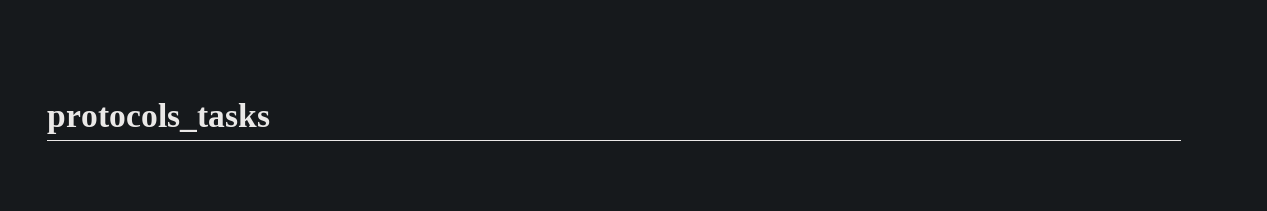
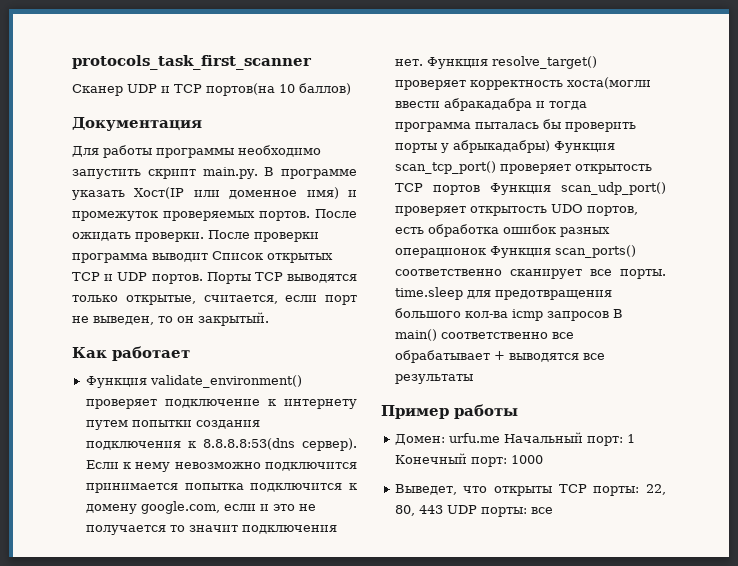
- protocols_tasks
+ protocols_task_first_scanner
+ Сканер UDP и TCP портов(на 10 баллов)
+ Документация
+ Для работы программы необходимо запустить скрипт main.py. В программе указать Хост(IP или доменное имя) и промежуток проверяемых портов. После ожидать проверки. После проверки программа выводит Список открытых TCP и UDP портов. Порты TCP выводятся только открытые, считается, если порт не выведен, то он закрытый.
+ Как работает
+ Функция validate_environment() проверяет подключение к интернету путем попытки создания подключения к 8.8.8.8:53(dns сервер). Если к нему невозможно подключится принимается попытка подключится к домену google.com, если и это не получается то значит подключения нет. Функция resolve_target() проверяет корректность хоста(могли ввести абракадабра и тогда программа пыталась бы проверить порты у абрыкадабры) Функция scan_tcp_port() проверяет открытость TCP портов Функция scan_udp_port() проверяет открытость UDO портов, есть обработка ошибок разных операционок Функция scan_ports() соответственно сканирует все порты. time.sleep для предотвращения большого кол-ва icmp запросов В main() соответственно все обрабатывает + выводятся все результаты
+ Пример работы
+ Домен: urfu.me Начальный порт: 1 Конечный порт: 1000
+ Выведет, что открыты TCP порты: 22, 80, 443 UDP порты: все

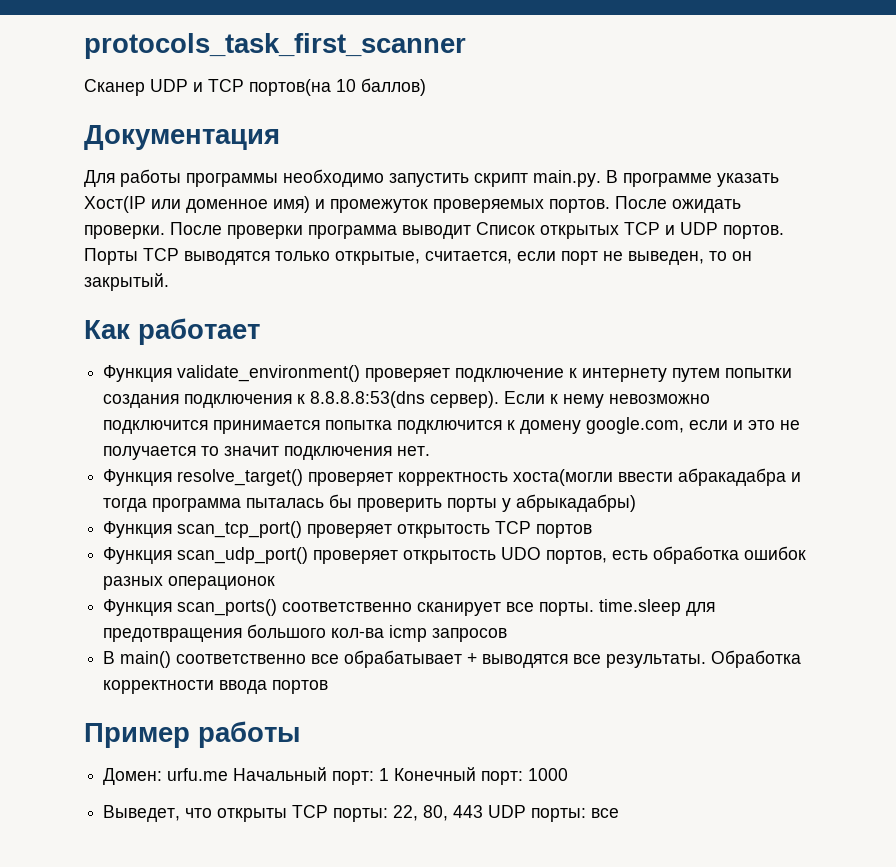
- Если к нему невозможно подключится принимается попытка подключится к домену google.com, если и это не получается то значит подключения нет. Функция resolve_target() проверяет корректность хоста(могли ввести абракадабра и тогда программа пыталась бы проверить порты у абрыкадабры) Функция scan_tcp_port() проверяет открытость TCP портов Функция scan_udp_port() проверяет открытость UDO портов, есть обработка ошибок разных операционок Функция scan_ports() соответственно сканирует все порты. time.sleep для предотвращения большого кол-ва icmp запросов В main() соответственно все обрабатывает + выводятся все результаты
+ Если к нему невозможно подключится принимается попытка подключится к домену google.com, если и это не получается то значит подключения нет.
+ Функция resolve_target() проверяет корректность хоста(могли ввести абракадабра и тогда программа пыталась бы проверить порты у абрыкадабры)
+ Функция scan_tcp_port() проверяет открытость TCP портов
+ Функция scan_udp_port() проверяет открытость UDO портов, есть обработка ошибок разных операционок
+ Функция scan_ports() соответственно сканирует все порты. time.sleep для предотвращения большого кол-ва icmp запросов
+ В main() соответственно все обрабатывает + выводятся все результаты. Обработка корректности ввода портов

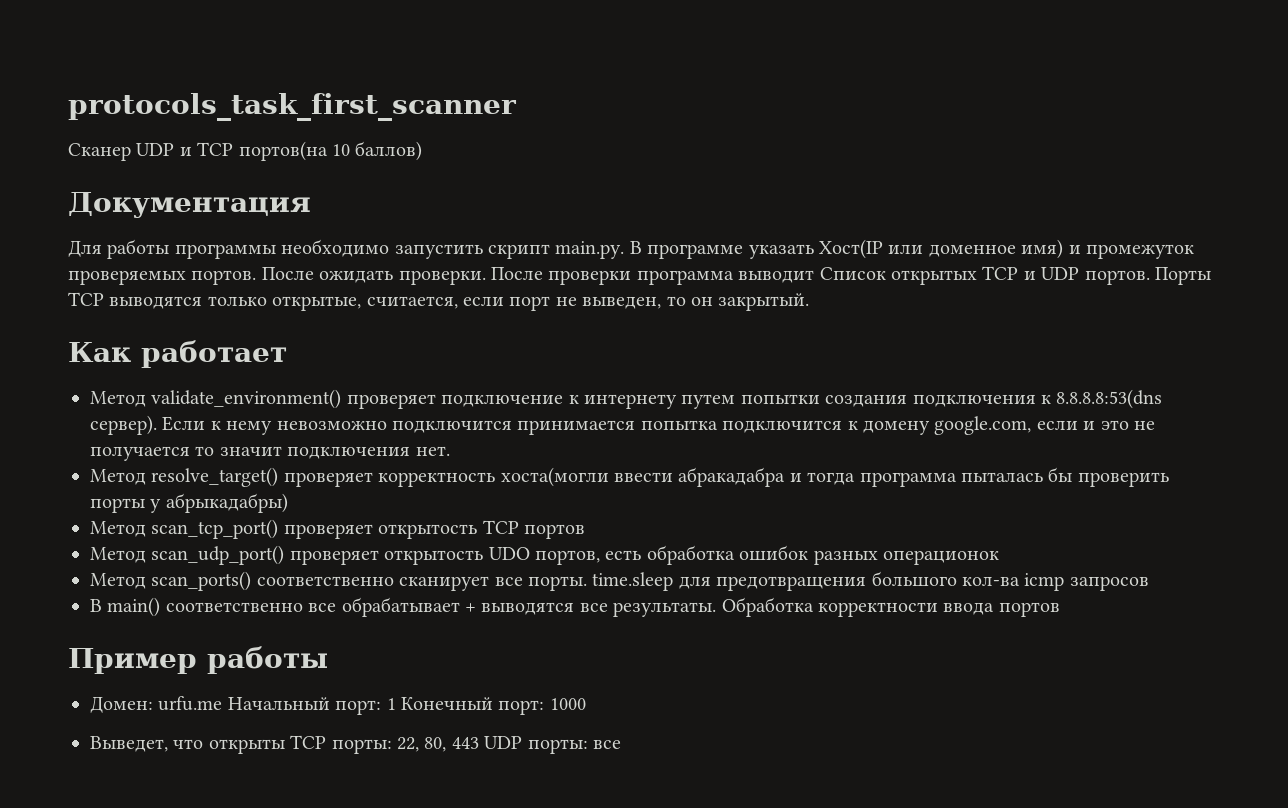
- Функция validate_environment() проверяет подключение к интернету путем попытки создания подключения к 8.8.8.8:53(dns сервер).
+ Метод validate_environment() проверяет подключение к интернету путем попытки создания подключения к 8.8.8.8:53(dns сервер).
- Функция resolve_target() проверяет корректность хоста(могли ввести абракадабра и тогда программа пыталась бы проверить порты у абрыкадабры)
+ Метод resolve_target() проверяет корректность хоста(могли ввести абракадабра и тогда программа пыталась бы проверить порты у абрыкадабры)
- Функция scan_tcp_port() проверяет открытость TCP портов
+ Метод scan_tcp_port() проверяет открытость TCP портов
- Функция scan_udp_port() проверяет открытость UDO портов, есть обработка ошибок разных операционок
+ Метод scan_udp_port() проверяет открытость UDO портов, есть обработка ошибок разных операционок
- Функция scan_ports() соответственно сканирует все порты. time.sleep для предотвращения большого кол-ва icmp запросов
+ Метод scan_ports() соответственно сканирует все порты. time.sleep для предотвращения большого кол-ва icmp запросов

